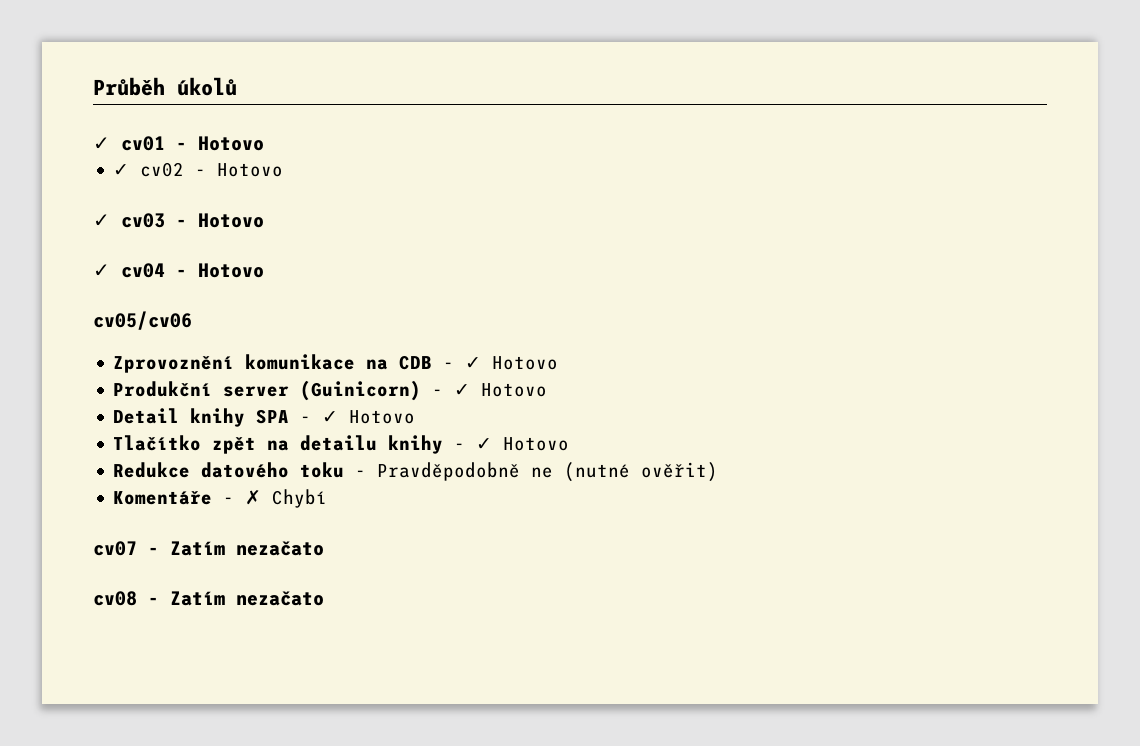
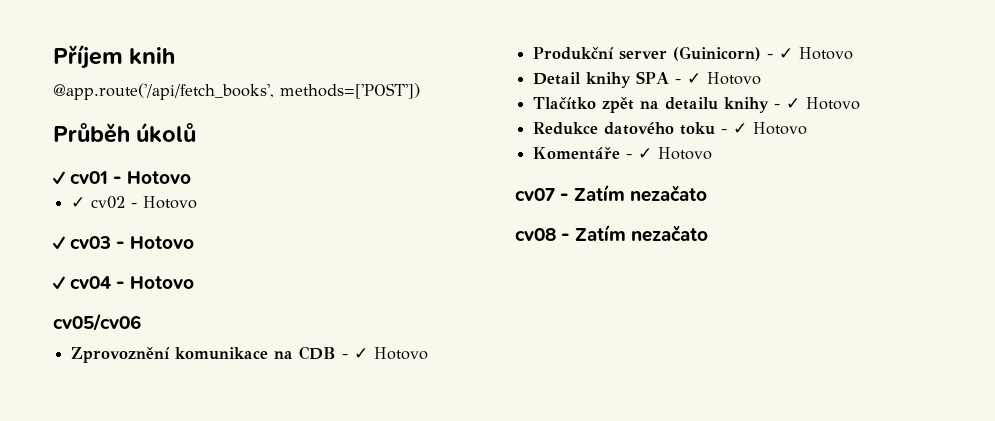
+ Příjem knih
+ @app.route('/api/fetch_books', methods=['POST'])
- Redukce datového toku - Pravděpodobně ne (nutné ověřit)
+ Redukce datového toku - ✓ Hotovo
- Komentáře - ✗ Chybí
+ Komentáře - ✓ Hotovo

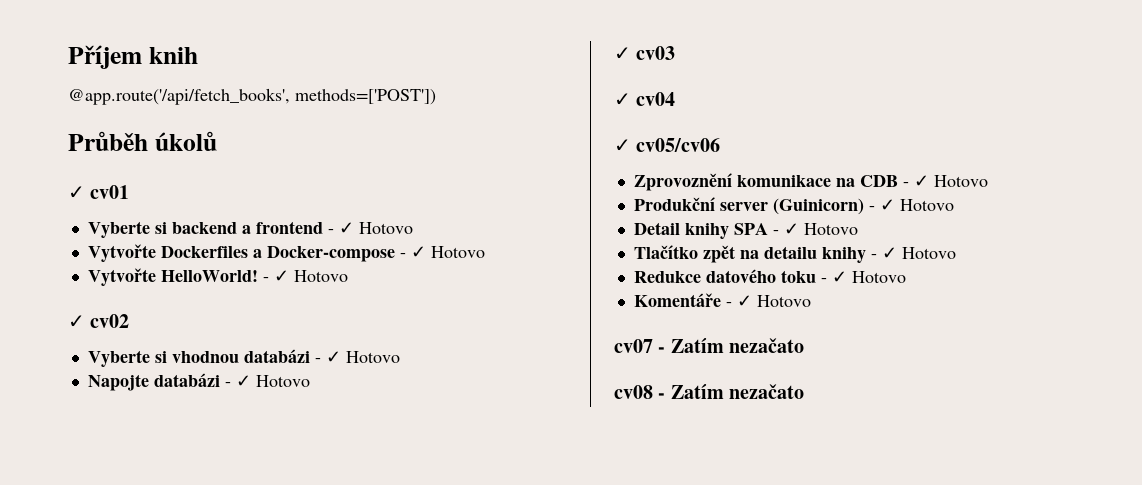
- ✓ cv01 - Hotovo
- ✓ cv02 - Hotovo
+ ✓ cv01
+ Vyberte si backend a frontend - ✓ Hotovo
+ Vytvořte Dockerfiles a Docker-compose - ✓ Hotovo
+ Vytvořte HelloWorld! - ✓ Hotovo
+ ✓ cv02
+ Vyberte si vhodnou databázi - ✓ Hotovo
+ Napojte databázi - ✓ Hotovo
- ✓ cv03 - Hotovo
+ ✓ cv03
- ✓ cv04 - Hotovo
- cv05/cv06
+ ✓ cv04
+ ✓ cv05/cv06

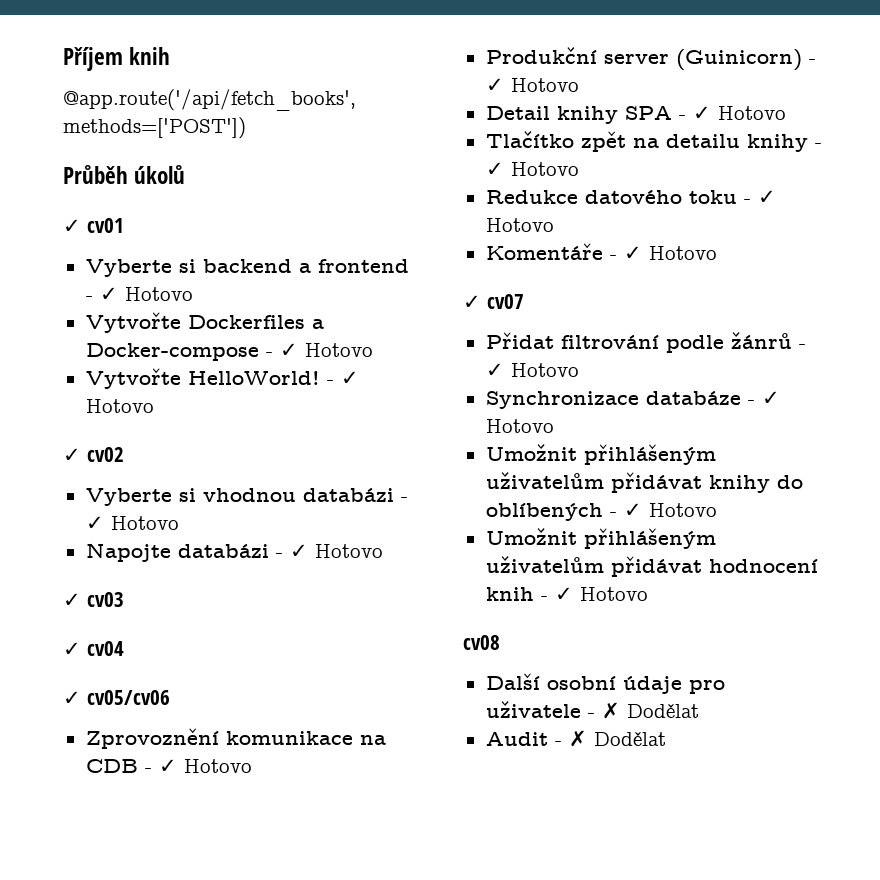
- cv07 - Zatím nezačato
- cv08 - Zatím nezačato
+ ✓ cv07
+ Přidat filtrování podle žánrů - ✓ Hotovo
+ Synchronizace databáze - ✓ Hotovo
+ Umožnit přihlášeným uživatelům přidávat knihy do oblíbených - ✓ Hotovo
+ Umožnit přihlášeným uživatelům přidávat hodnocení knih - ✓ Hotovo
+ cv08
+ Další osobní údaje pro uživatele - ✗ Dodělat
+ Audit - ✗ Dodělat

